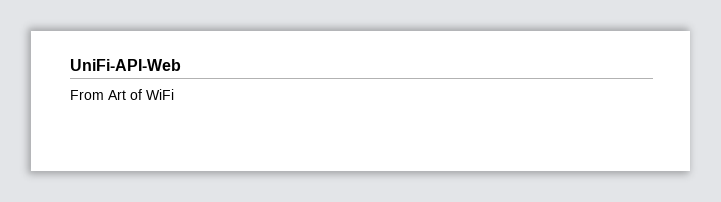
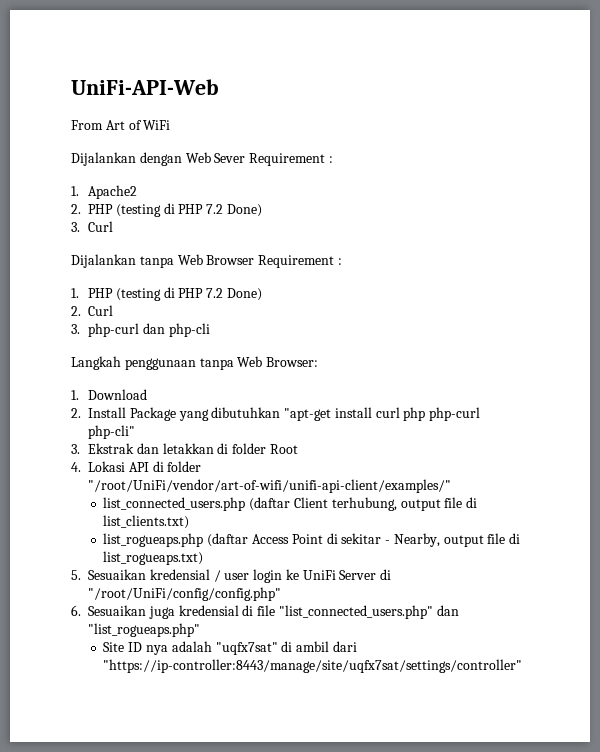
+ Dijalankan dengan Web Sever Requirement :
+ 1. Apache2
+ 2. PHP (testing di PHP 7.2 Done)
+ 3. Curl
+ Dijalankan tanpa Web Browser Requirement :
+ 1. PHP (testing di PHP 7.2 Done)
+ 2. Curl
+ 3. php-curl dan php-cli
+ Langkah penggunaan tanpa Web Browser:
+ 1. Download
+ 2. Install Package yang dibutuhkan "apt-get install curl php php-curl php-cli"
+ 3. Ekstrak dan letakkan di folder Root
+ 4. Lokasi API di folder "/root/UniFi/vendor/art-of-wifi/unifi-api-client/examples/"
+ list_connected_users.php (daftar Client terhubung, output file di list_clients.txt)
+ list_rogueaps.php (daftar Access Point di sekitar - Nearby, output file di list_rogueaps.txt)
+ 5. Sesuaikan kredensial / user login ke UniFi Server di "/root/UniFi/config/config.php"
+ 6. Sesuaikan juga kredensial di file "list_connected_users.php" dan "list_rogueaps.php"
+ Site ID nya adalah "uqfx7sat" di ambil dari "https://ip-controller:8443/manage/site/uqfx7sat/settings/controller"

